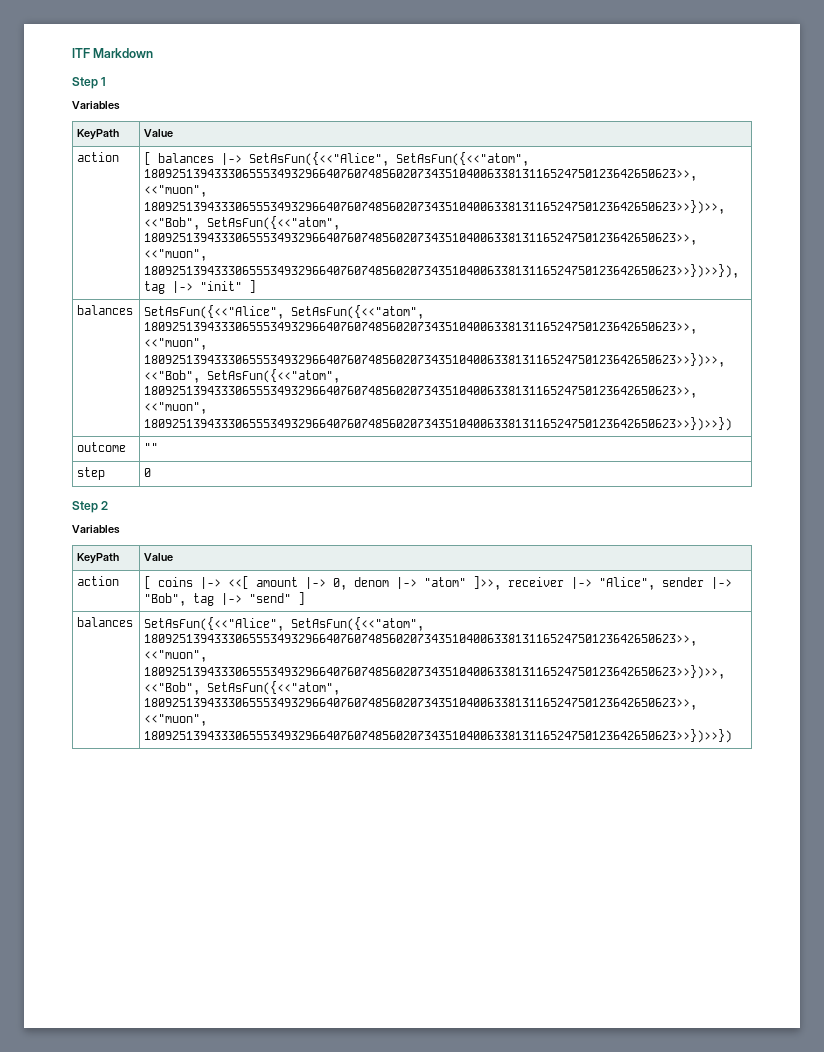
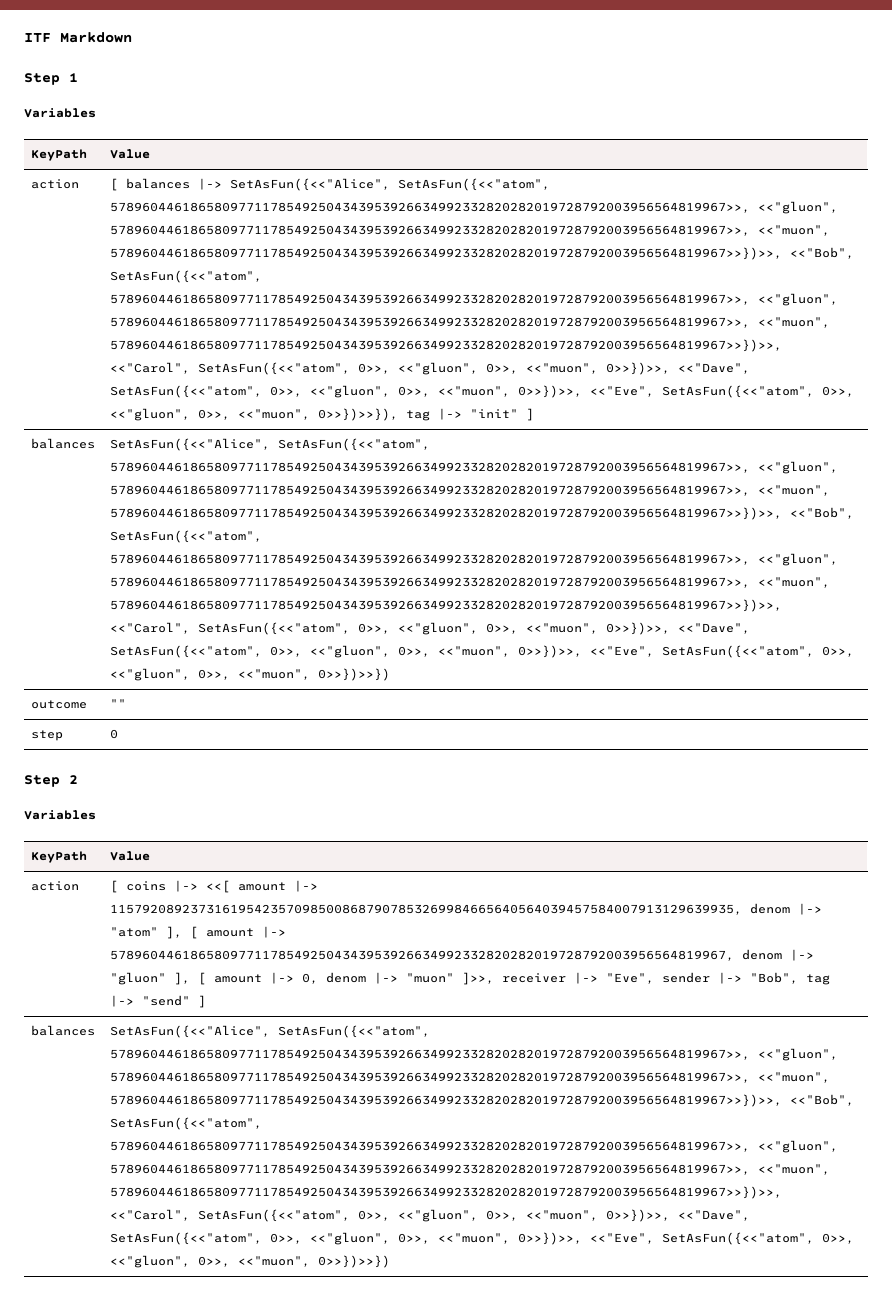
- [ balances |-> SetAsFun({<<"Alice", SetAsFun({<<"atom", 1809251394333065553493296640760748560207343510400633813116524750123642650623>>, <<"muon", 1809251394333065553493296640760748560207343510400633813116524750123642650623>>})>>, <<"Bob", SetAsFun({<<"atom", 1809251394333065553493296640760748560207343510400633813116524750123642650623>>, <<"muon", 1809251394333065553493296640760748560207343510400633813116524750123642650623>>})>>}), tag |-> "init" ]
- balances | SetAsFun({<<"Alice", SetAsFun({<<"atom", 1809251394333065553493296640760748560207343510400633813116524750123642650623>>, <<"muon", 1809251394333065553493296640760748560207343510400633813116524750123642650623>>})>>, <<"Bob", SetAsFun({<<"atom", 1809251394333065553493296640760748560207343510400633813116524750123642650623>>, <<"muon", 1809251394333065553493296640760748560207343510400633813116524750123642650623>>})>>})
+ [ balances |-> SetAsFun({<<"Alice", SetAsFun({<<"atom", 57896044618658097711785492504343953926634992332820282019728792003956564819967>>, <<"gluon", 57896044618658097711785492504343953926634992332820282019728792003956564819967>>, <<"muon", 57896044618658097711785492504343953926634992332820282019728792003956564819967>>})>>, <<"Bob", SetAsFun({<<"atom", 57896044618658097711785492504343953926634992332820282019728792003956564819967>>, <<"gluon", 57896044618658097711785492504343953926634992332820282019728792003956564819967>>, <<"muon", 57896044618658097711785492504343953926634992332820282019728792003956564819967>>})>>, <<"Carol", SetAsFun({<<"atom", 0>>, <<"gluon", 0>>, <<"muon", 0>>})>>, <<"Dave", SetAsFun({<<"atom", 0>>, <<"gluon", 0>>, <<"muon", 0>>})>>, <<"Eve", SetAsFun({<<"atom", 0>>, <<"gluon", 0>>, <<"muon", 0>>})>>}), tag |-> "init" ]
+ balances | SetAsFun({<<"Alice", SetAsFun({<<"atom", 57896044618658097711785492504343953926634992332820282019728792003956564819967>>, <<"gluon", 57896044618658097711785492504343953926634992332820282019728792003956564819967>>, <<"muon", 57896044618658097711785492504343953926634992332820282019728792003956564819967>>})>>, <<"Bob", SetAsFun({<<"atom", 57896044618658097711785492504343953926634992332820282019728792003956564819967>>, <<"gluon", 57896044618658097711785492504343953926634992332820282019728792003956564819967>>, <<"muon", 57896044618658097711785492504343953926634992332820282019728792003956564819967>>})>>, <<"Carol", SetAsFun({<<"atom", 0>>, <<"gluon", 0>>, <<"muon", 0>>})>>, <<"Dave", SetAsFun({<<"atom", 0>>, <<"gluon", 0>>, <<"muon", 0>>})>>, <<"Eve", SetAsFun({<<"atom", 0>>, <<"gluon", 0>>, <<"muon", 0>>})>>})
- action | [ coins |-> <<[ amount |-> 0, denom |-> "atom" ]>>, receiver |-> "Alice", sender |-> "Bob", tag |-> "send" ]
- balances | SetAsFun({<<"Alice", SetAsFun({<<"atom", 1809251394333065553493296640760748560207343510400633813116524750123642650623>>, <<"muon", 1809251394333065553493296640760748560207343510400633813116524750123642650623>>})>>, <<"Bob", SetAsFun({<<"atom", 1809251394333065553493296640760748560207343510400633813116524750123642650623>>, <<"muon", 1809251394333065553493296640760748560207343510400633813116524750123642650623>>})>>})
+ action | [ coins |-> <<[ amount |-> 115792089237316195423570985008687907853269984665640564039457584007913129639935, denom |-> "atom" ], [ amount |-> 57896044618658097711785492504343953926634992332820282019728792003956564819967, denom |-> "gluon" ], [ amount |-> 0, denom |-> "muon" ]>>, receiver |-> "Eve", sender |-> "Bob", tag |-> "send" ]
+ balances | SetAsFun({<<"Alice", SetAsFun({<<"atom", 57896044618658097711785492504343953926634992332820282019728792003956564819967>>, <<"gluon", 57896044618658097711785492504343953926634992332820282019728792003956564819967>>, <<"muon", 57896044618658097711785492504343953926634992332820282019728792003956564819967>>})>>, <<"Bob", SetAsFun({<<"atom", 57896044618658097711785492504343953926634992332820282019728792003956564819967>>, <<"gluon", 57896044618658097711785492504343953926634992332820282019728792003956564819967>>, <<"muon", 57896044618658097711785492504343953926634992332820282019728792003956564819967>>})>>, <<"Carol", SetAsFun({<<"atom", 0>>, <<"gluon", 0>>, <<"muon", 0>>})>>, <<"Dave", SetAsFun({<<"atom", 0>>, <<"gluon", 0>>, <<"muon", 0>>})>>, <<"Eve", SetAsFun({<<"atom", 0>>, <<"gluon", 0>>, <<"muon", 0>>})>>})

